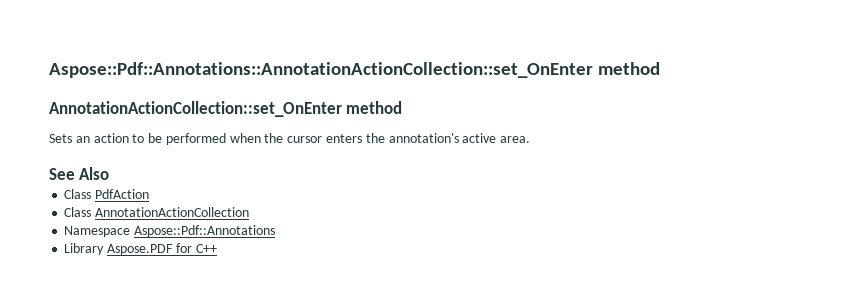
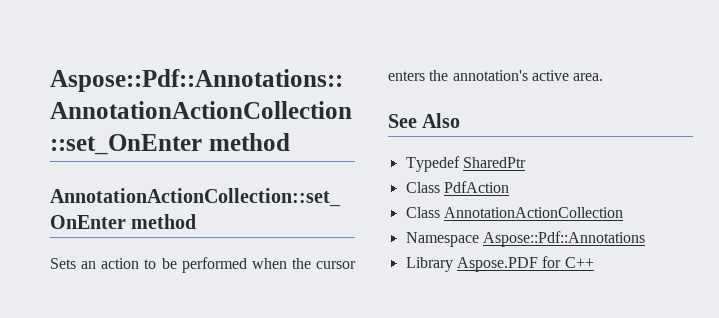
+ Typedef SharedPtr

